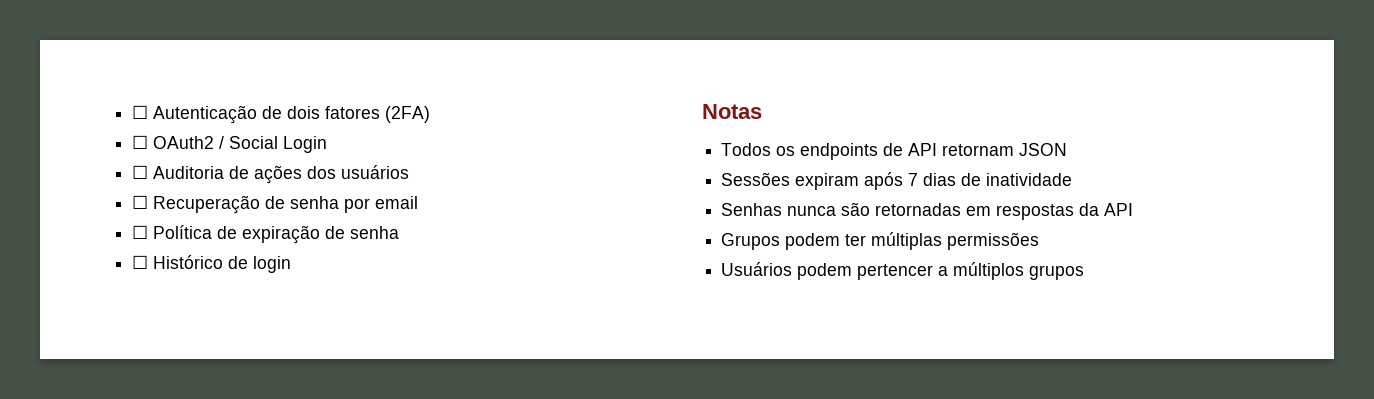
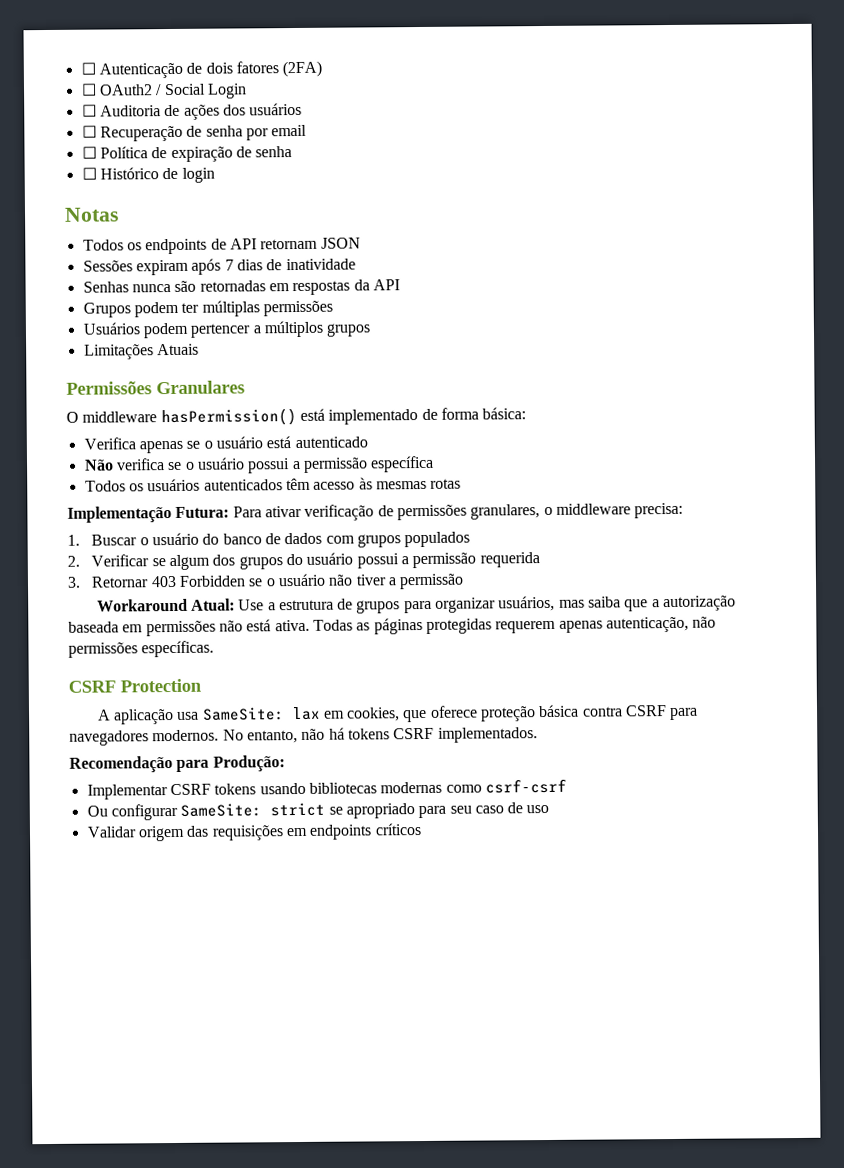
+ Limitações Atuais
+ Permissões Granulares
+ O middleware hasPermission() está implementado de forma básica:
+ Verifica apenas se o usuário está autenticado
+ Não verifica se o usuário possui a permissão específica
+ Todos os usuários autenticados têm acesso às mesmas rotas
+ Implementação Futura: Para ativar verificação de permissões granulares, o middleware precisa:
+ 1. Buscar o usuário do banco de dados com grupos populados
+ 2. Verificar se algum dos grupos do usuário possui a permissão requerida
+ 3. Retornar 403 Forbidden se o usuário não tiver a permissão
+ Workaround Atual: Use a estrutura de grupos para organizar usuários, mas saiba que a autorização baseada em permissões não está ativa. Todas as páginas protegidas requerem apenas autenticação, não permissões específicas.
+ CSRF Protection
+ A aplicação usa SameSite: lax em cookies, que oferece proteção básica contra CSRF para navegadores modernos. No entanto, não há tokens CSRF implementados.
+ Recomendação para Produção:
+ Implementar CSRF tokens usando bibliotecas modernas como csrf-csrf
+ Ou configurar SameSite: strict se apropriado para seu caso de uso
+ Validar origem das requisições em endpoints críticos

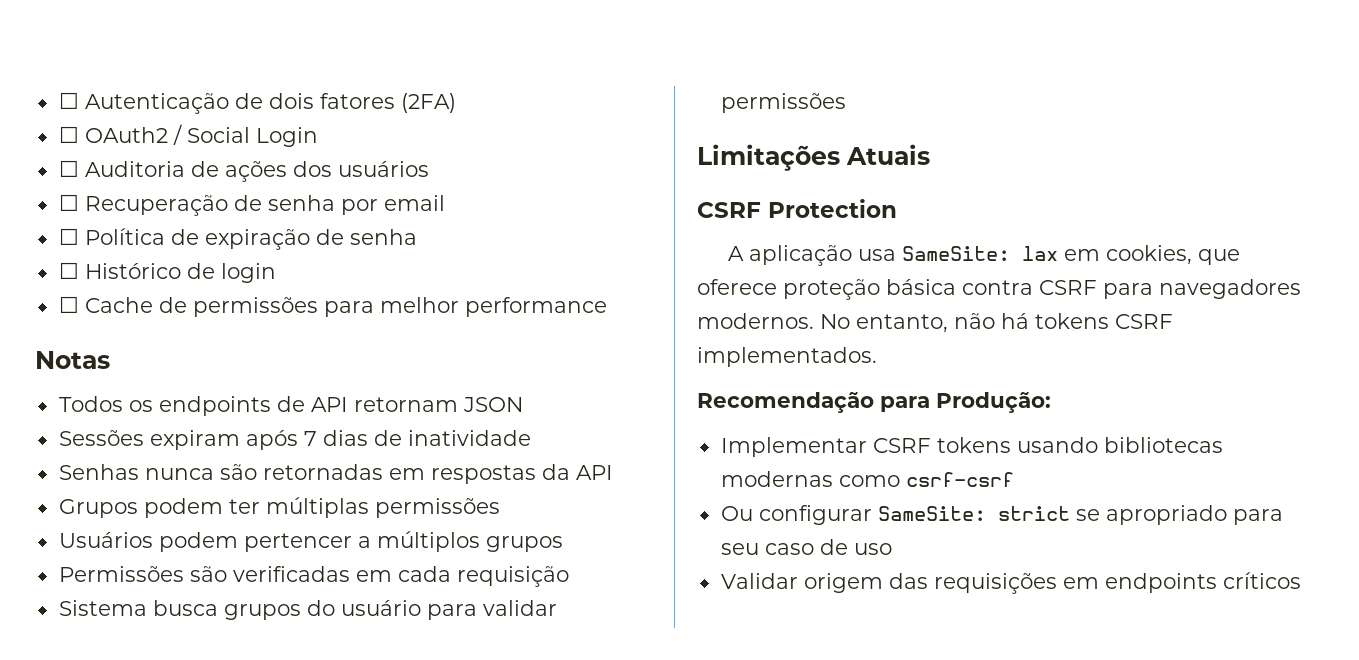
+ ☐ Cache de permissões para melhor performance
+ Permissões são verificadas em cada requisição
+ Sistema busca grupos do usuário para validar permissões
  Limitações Atuais
- Permissões Granulares
- O middleware hasPermission() está implementado de forma básica:
- Verifica apenas se o usuário está autenticado
- Não verifica se o usuário possui a permissão específica
- Todos os usuários autenticados têm acesso às mesmas rotas
- Implementação Futura: Para ativar verificação de permissões granulares, o middleware precisa:
- 1. Buscar o usuário do banco de dados com grupos populados
- 2. Verificar se algum dos grupos do usuário possui a permissão requerida
- 3. Retornar 403 Forbidden se o usuário não tiver a permissão
- Workaround Atual: Use a estrutura de grupos para organizar usuários, mas saiba que a autorização baseada em permissões não está ativa. Todas as páginas protegidas requerem apenas autenticação, não permissões específicas.

